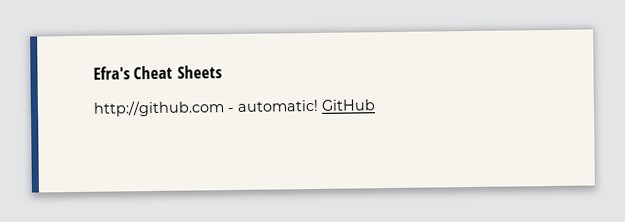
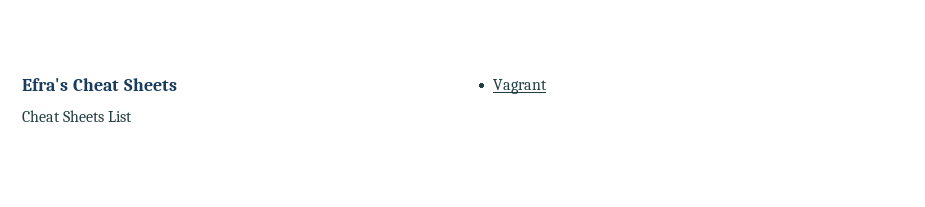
- http://github.com - automatic! GitHub
+ Cheat Sheets List
+ Vagrant

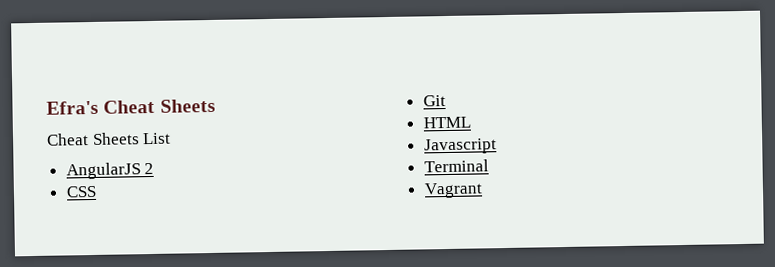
+ AngularJS 2
+ CSS
+ Git
+ HTML
+ Javascript
+ Terminal

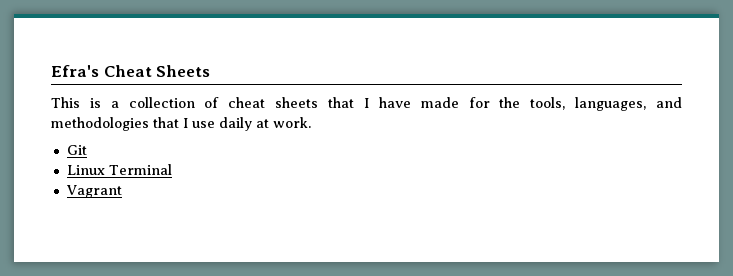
- Cheat Sheets List
- AngularJS 2
- CSS
+ This is a collection of cheat sheets that I have made for the tools, languages, and methodologies that I use daily at work.
- HTML
- Javascript
- Terminal
+ Linux Terminal

